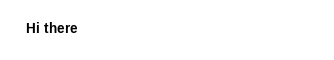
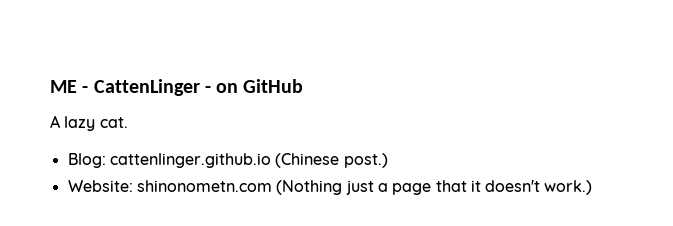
- Hi there
+ ME - CattenLinger - on GitHub
+ A lazy cat.
+ Blog: cattenlinger.github.io (Chinese post.)
+ Website: shinonometn.com (Nothing just a page that it doesn't work.)

